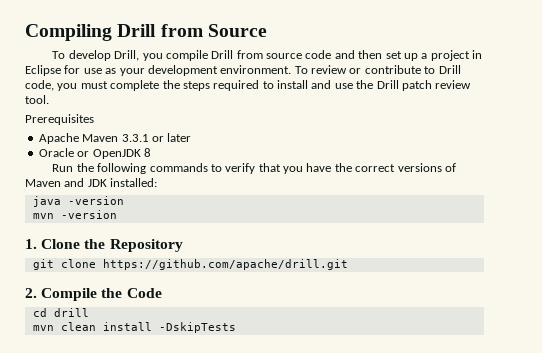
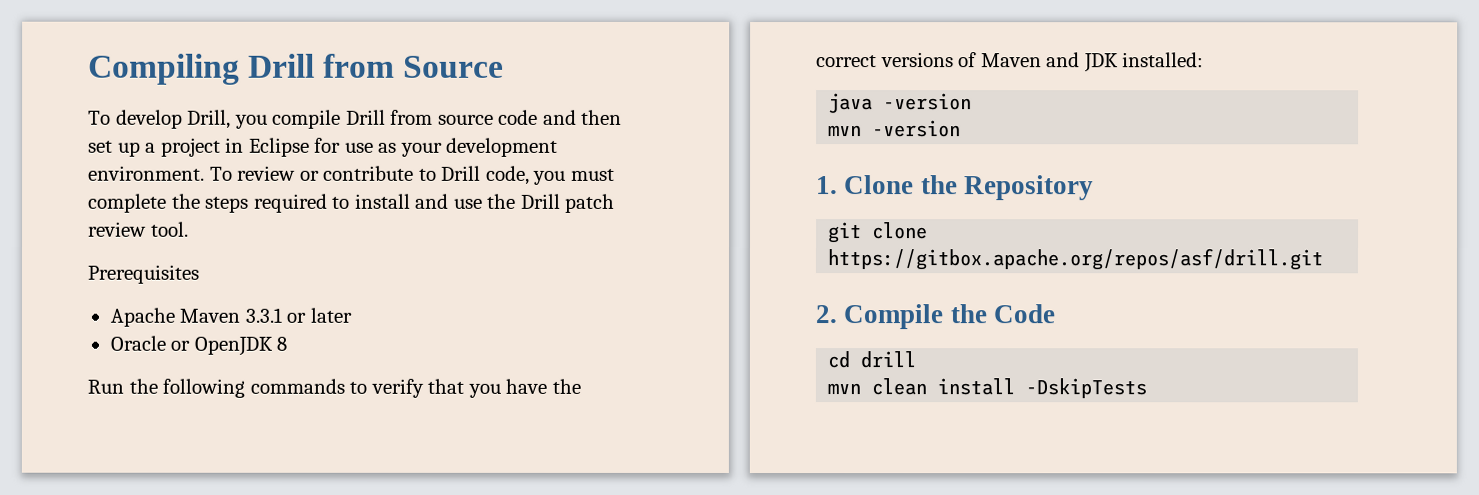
- git clone https://github.com/apache/drill.git
+ git clone https://gitbox.apache.org/repos/asf/drill.git

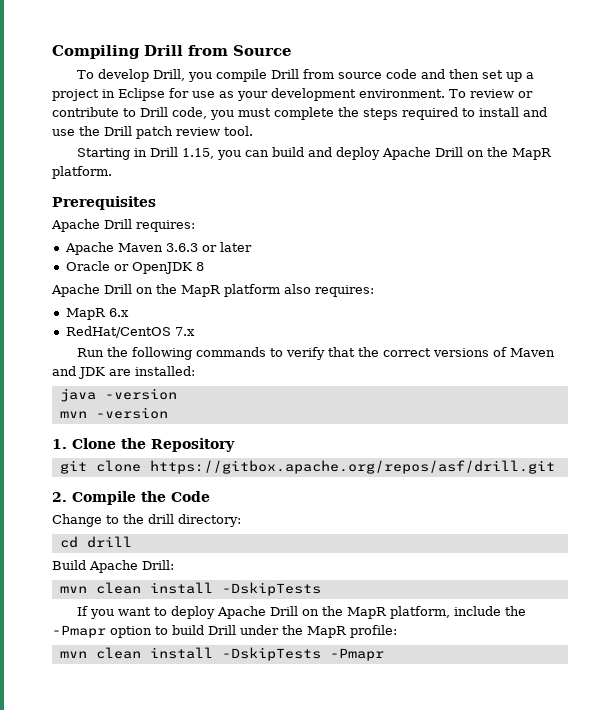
+ Starting in Drill 1.15, you can build and deploy Apache Drill on the MapR platform.
  Prerequisites
+ Apache Drill requires:
- Apache Maven 3.3.1 or later
+ Apache Maven 3.6.3 or later
+ Apache Drill on the MapR platform also requires:
+ MapR 6.x
+ RedHat/CentOS 7.x
- Run the following commands to verify that you have the correct versions of Maven and JDK installed:
+ Run the following commands to verify that the correct versions of Maven and JDK are installed:
+ Change to the drill directory:
+ Build Apache Drill:
  mvn clean install -DskipTests
+ If you want to deploy Apache Drill on the MapR platform, include the -Pmapr option to build Drill under the MapR profile:
+ mvn clean install -DskipTests -Pmapr

